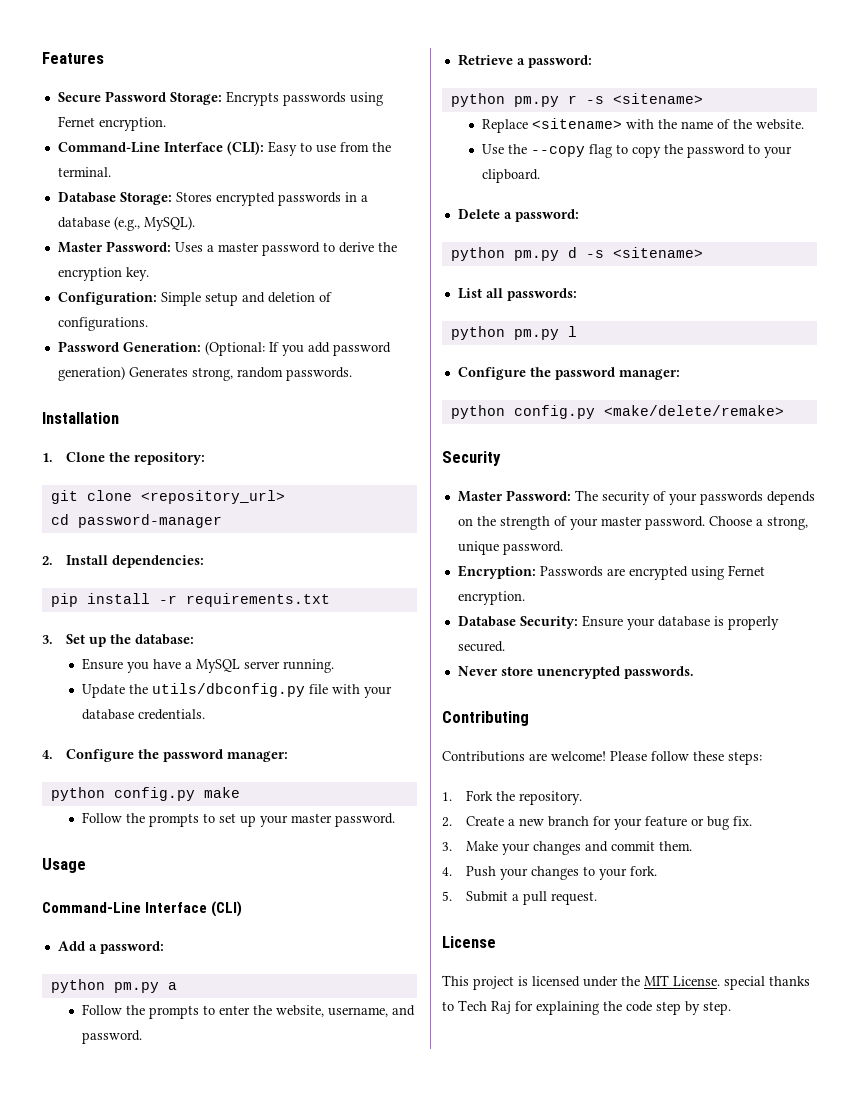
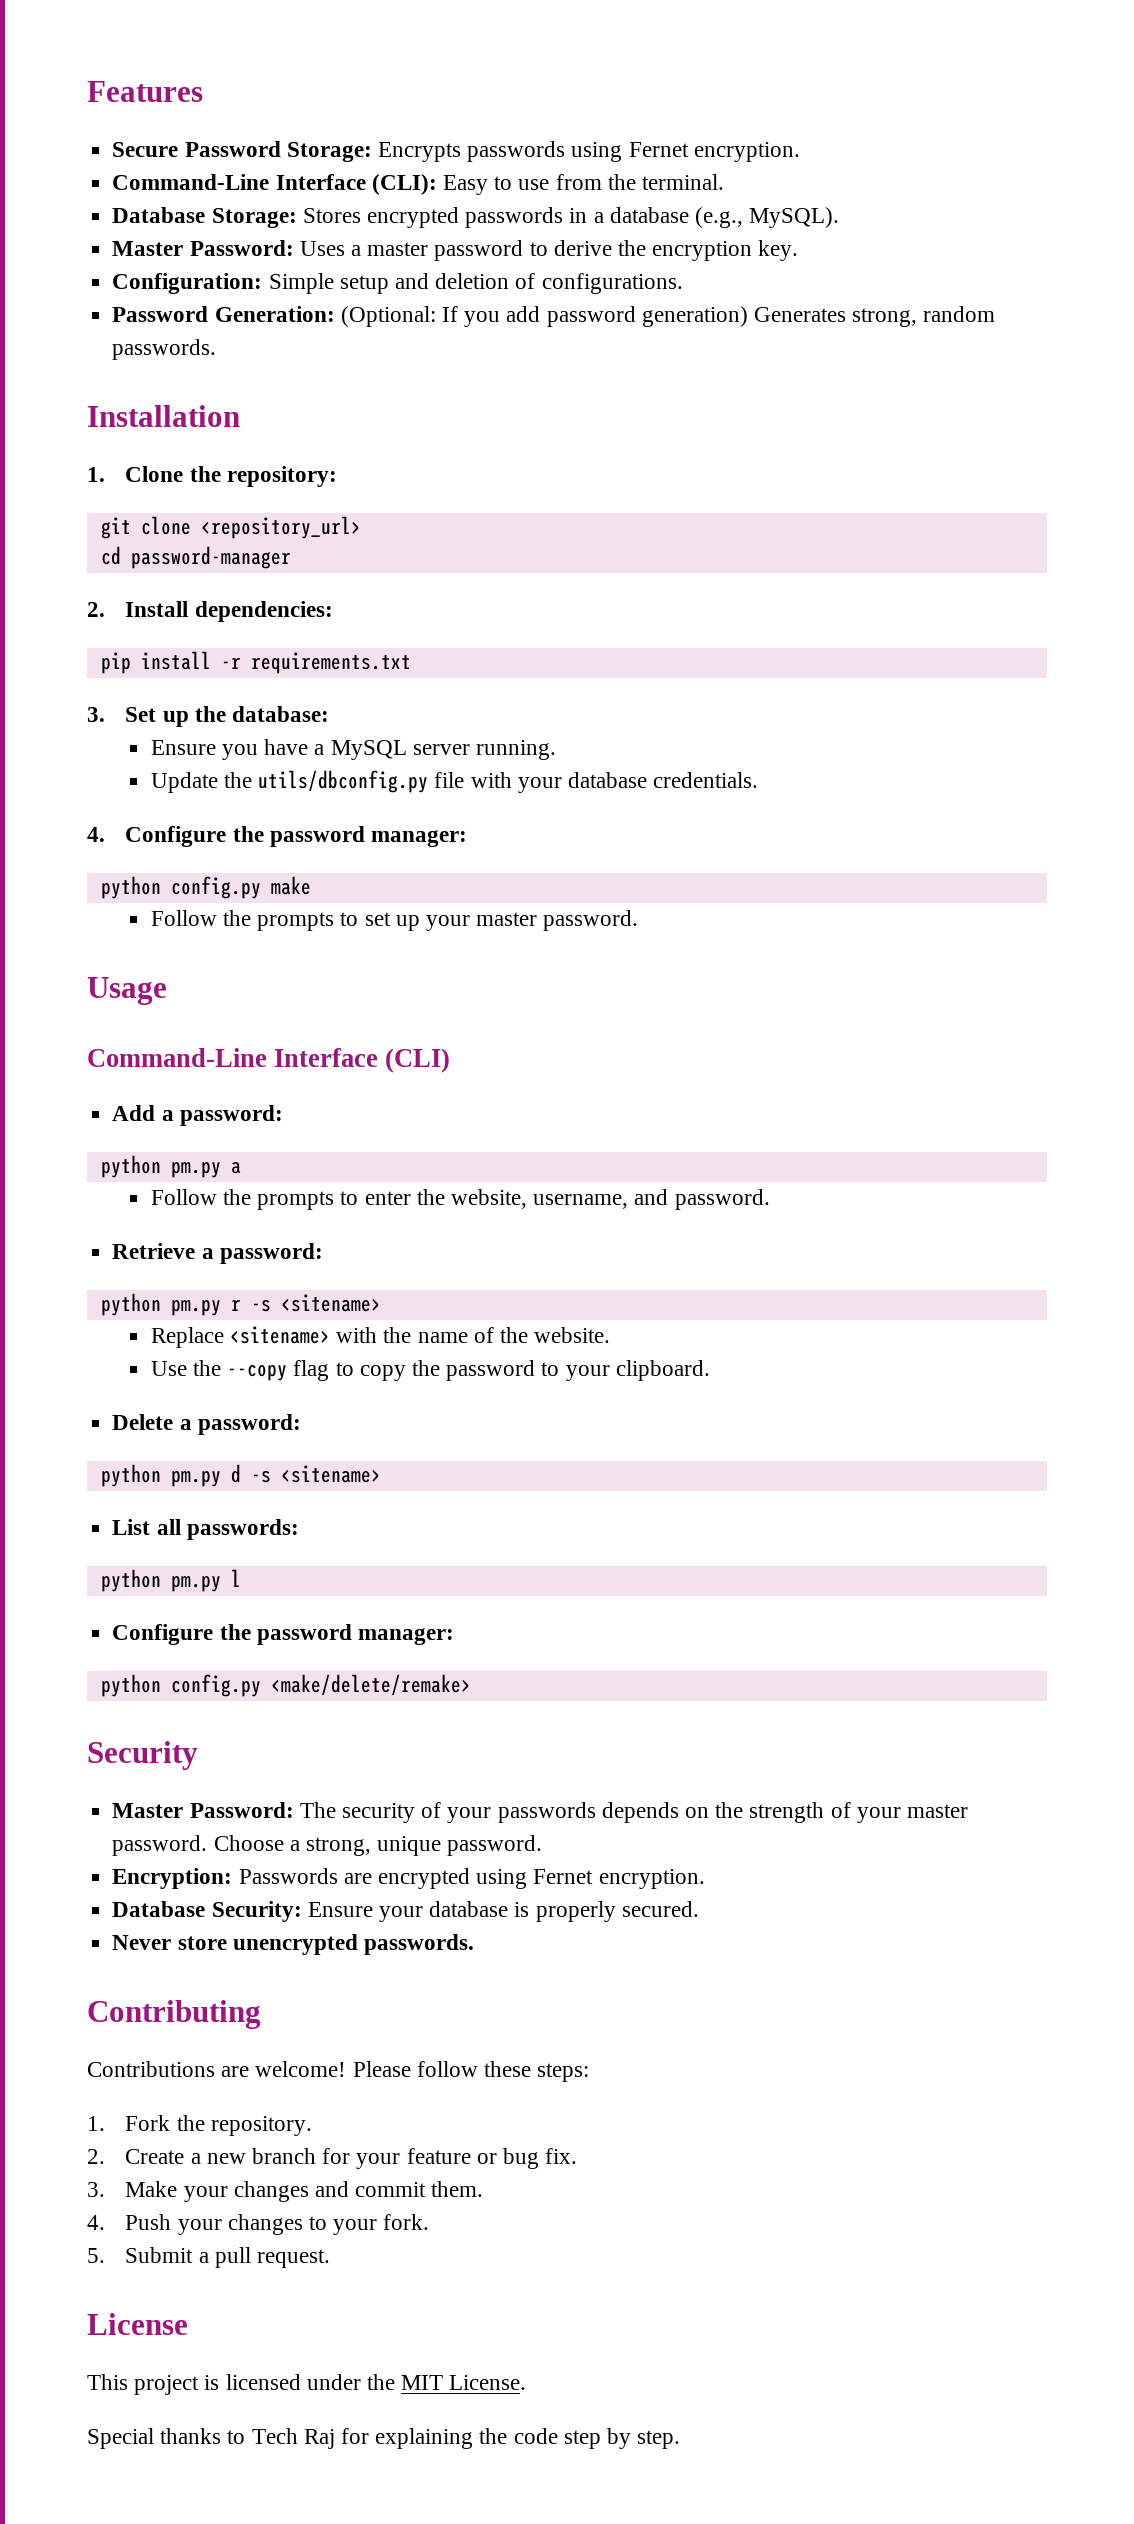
- This project is licensed under the MIT License. special thanks to Tech Raj for explaining the code step by step.
+ This project is licensed under the MIT License.
+ Special thanks to Tech Raj for explaining the code step by step.

